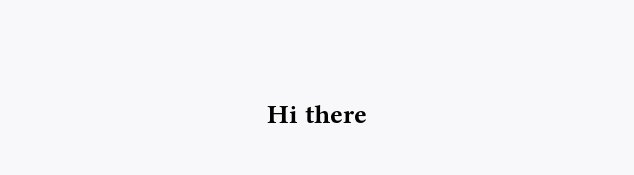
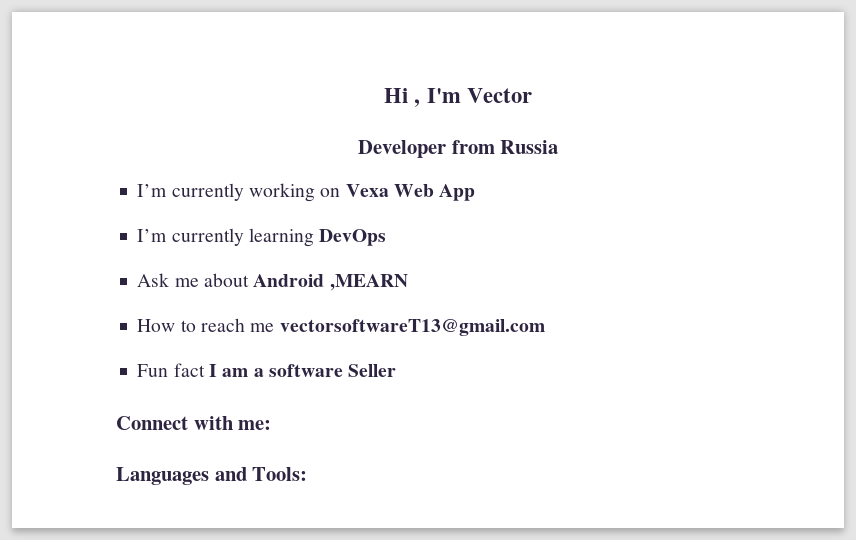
- Hi there
+ Hi , I'm Vector
+ Developer from Russia
+ I’m currently working on Vexa Web App
+ I’m currently learning DevOps
+ Ask me about Android ,MEARN
+ How to reach me vectorsoftwareT13@gmail.com
+ Fun fact I am a software Seller
+ Connect with me:
+ Languages and Tools:

